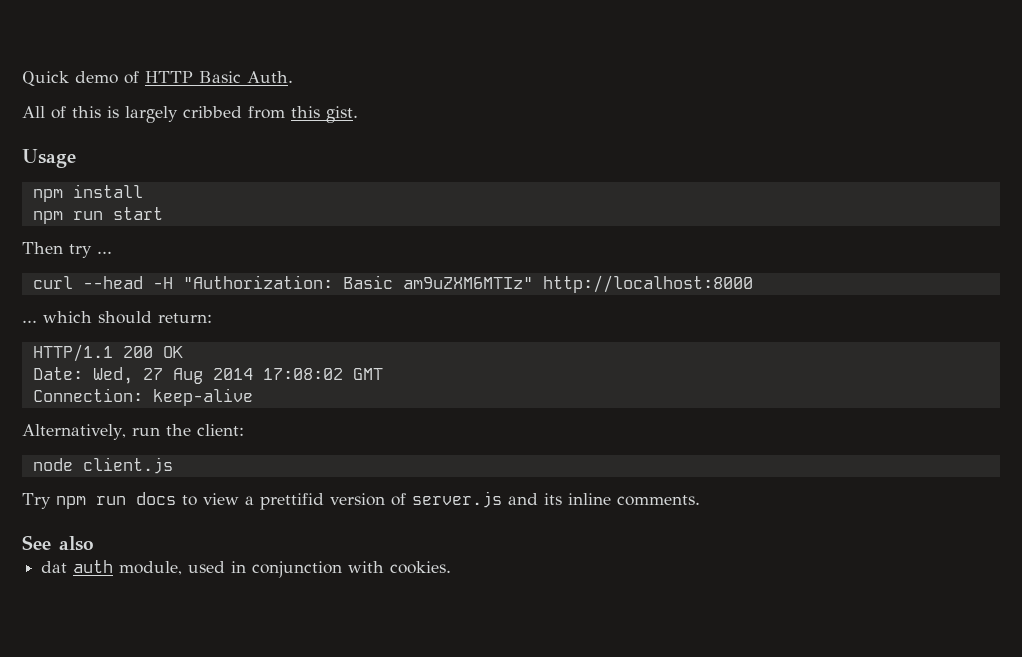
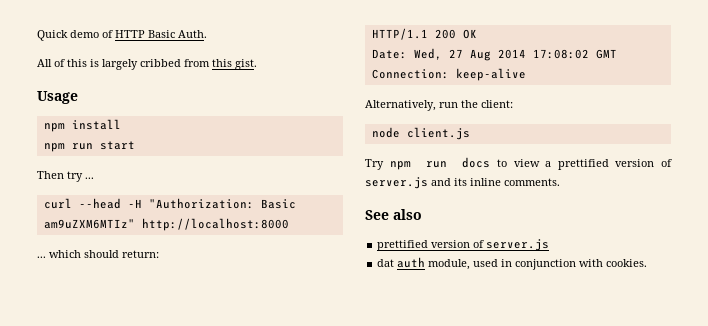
- Try npm run docs to view a prettifid version of server.js and its inline comments.
+ Try npm run docs to view a prettified version of server.js and its inline comments.
  See also
+ prettified version of server.js

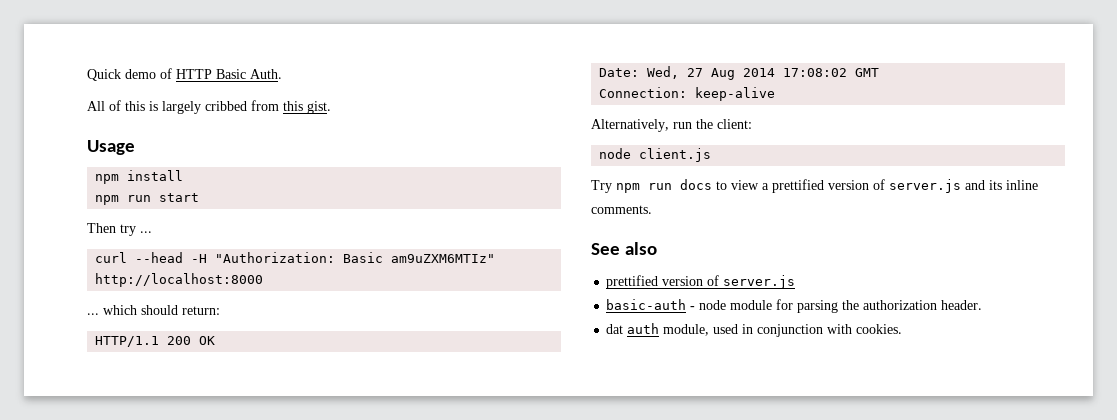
+ basic-auth - node module for parsing the authorization header.

